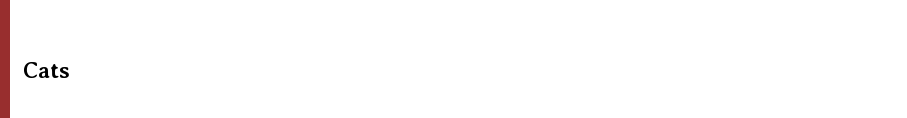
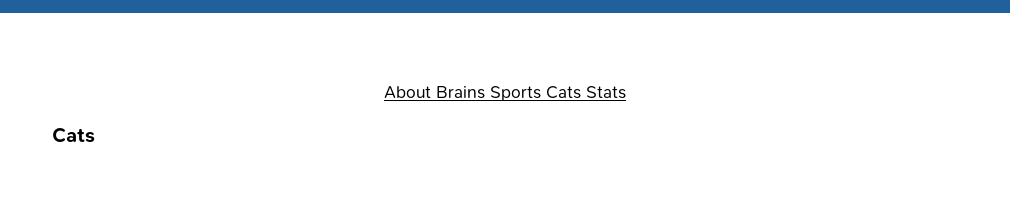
+ About Brains Sports Cats Stats

